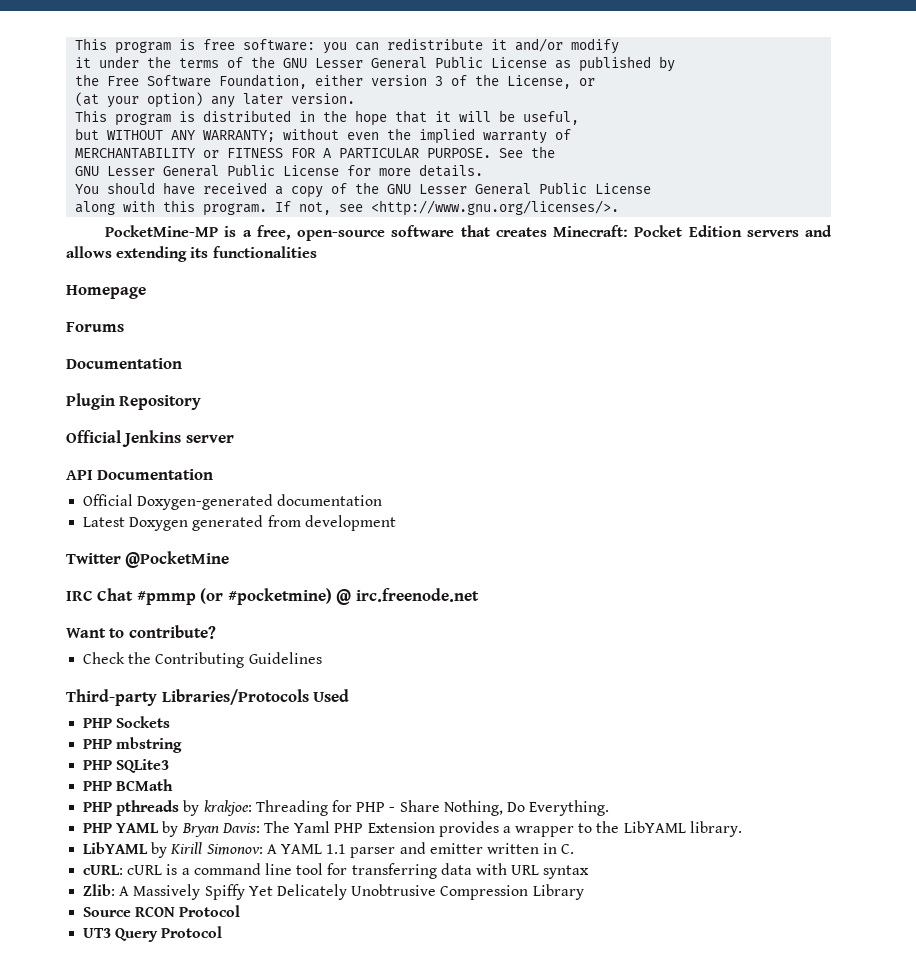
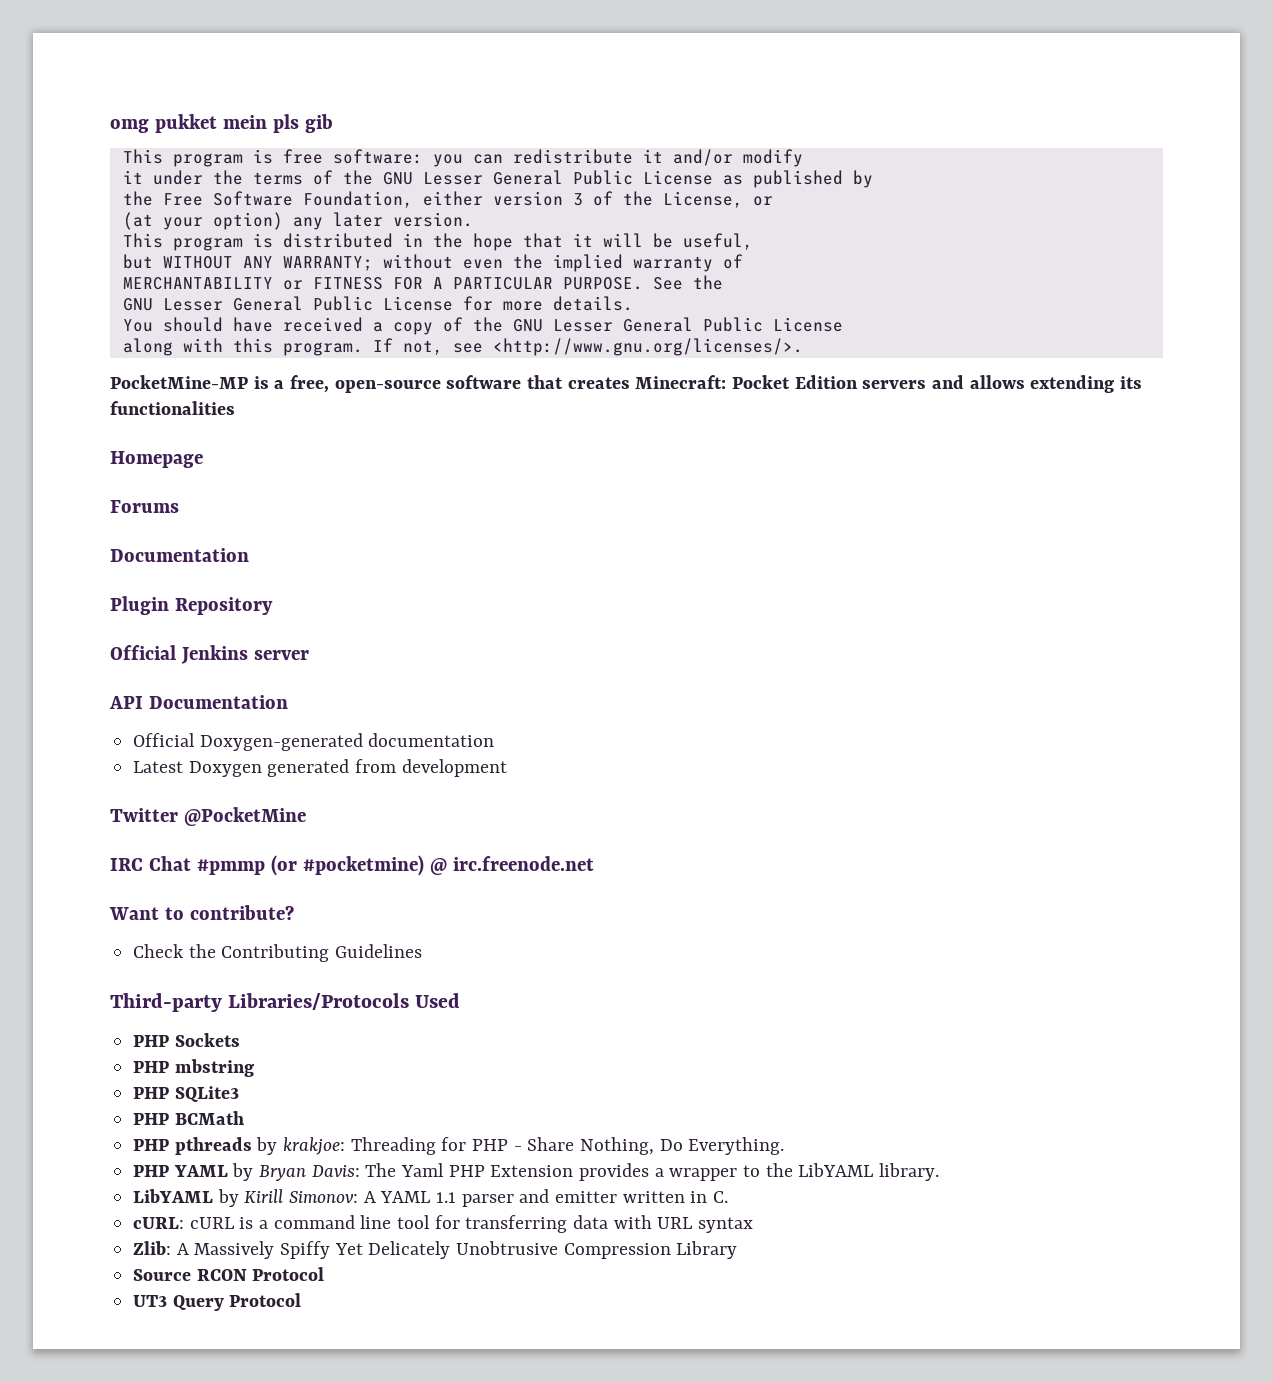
+ omg pukket mein pls gib

